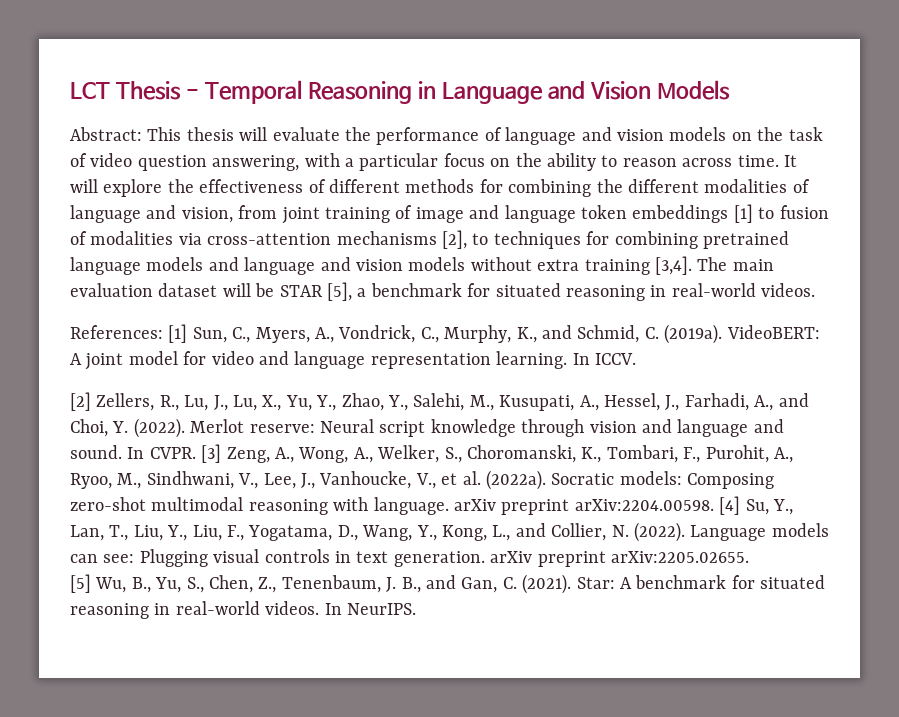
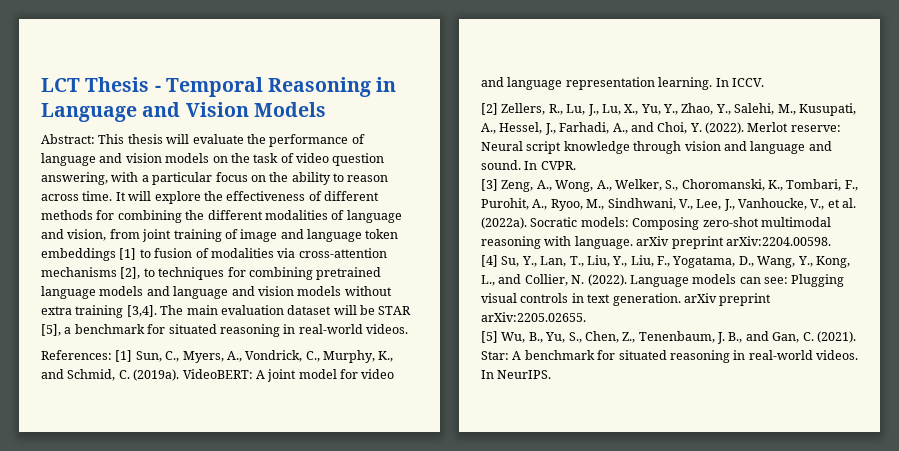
- In CVPR. [3] Zeng, A., Wong, A., Welker, S., Choromanski, K., Tombari, F., Purohit, A., Ryoo, M., Sindhwani, V., Lee, J., Vanhoucke, V., et al. (2022a).
+ In CVPR.
+ [3] Zeng, A., Wong, A., Welker, S., Choromanski, K., Tombari, F., Purohit, A., Ryoo, M., Sindhwani, V., Lee, J., Vanhoucke, V., et al. (2022a).
- Socratic models: Composing zero-shot multimodal reasoning with language. arXiv preprint arXiv:2204.00598. [4] Su, Y., Lan, T., Liu, Y., Liu, F., Yogatama, D., Wang, Y., Kong, L., and Collier, N. (2022).
+ Socratic models: Composing zero-shot multimodal reasoning with language. arXiv preprint arXiv:2204.00598.
+ [4] Su, Y., Lan, T., Liu, Y., Liu, F., Yogatama, D., Wang, Y., Kong, L., and Collier, N. (2022).

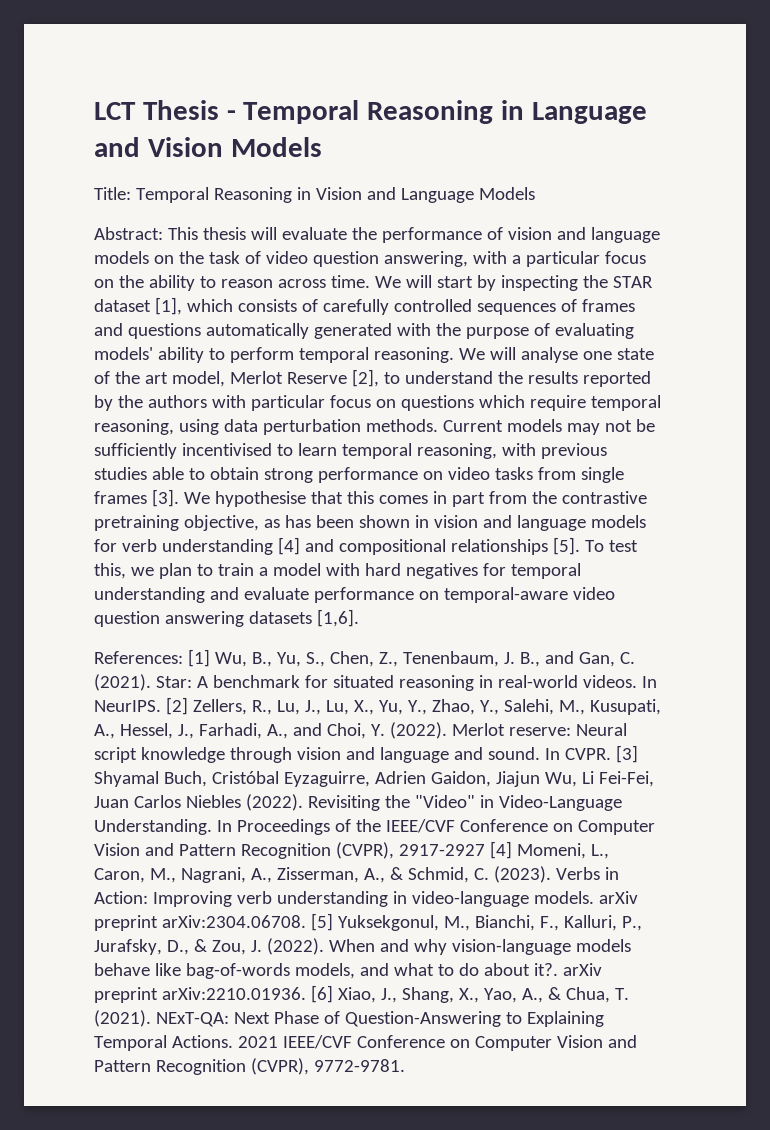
+ Title: Temporal Reasoning in Vision and Language Models
- Abstract: This thesis will evaluate the performance of language and vision models on the task of video question answering, with a particular focus on the ability to reason across time.
+ Abstract: This thesis will evaluate the performance of vision and language models on the task of video question answering, with a particular focus on the ability to reason across time.
- It will explore the effectiveness of different methods for combining the different modalities of language and vision, from joint training of image and language token embeddings [1] to fusion of modalities via cross-attention mechanisms [2], to techniques for combining pretrained language models and language and vision models without extra training [3,4]. The main evaluation dataset will be STAR [5], a benchmark for situated reasoning in real-world videos.
- References: [1] Sun, C., Myers, A., Vondrick, C., Murphy, K., and Schmid, C. (2019a). VideoBERT: A joint model for video and language representation learning. In ICCV.
- [2] Zellers, R., Lu, J., Lu, X., Yu, Y., Zhao, Y., Salehi, M., Kusupati, A., Hessel, J., Farhadi, A., and Choi, Y. (2022).
+ We will start by inspecting the STAR dataset [1], which consists of carefully controlled sequences of frames and questions automatically generated with the purpose of evaluating models' ability to perform temporal reasoning. We will analyse one state of the art model, Merlot Reserve [2], to understand the results reported by the authors with particular focus on questions which require temporal reasoning, using data perturbation methods. Current models may not be sufficiently incentivised to learn temporal reasoning, with previous studies able to obtain strong performance on video tasks from single frames [3]. We hypothesise that this comes in part from the contrastive pretraining objective, as has been shown in vision and language models for verb understanding [4] and compositional relationships [5]. To test this, we plan to train a model with hard negatives for temporal understanding and evaluate performance on temporal-aware video question answering datasets [1,6].
+ References: [1] Wu, B., Yu, S., Chen, Z., Tenenbaum, J. B., and Gan, C. (2021). Star: A benchmark for situated reasoning in real-world videos. In NeurIPS. [2] Zellers, R., Lu, J., Lu, X., Yu, Y., Zhao, Y., Salehi, M., Kusupati, A., Hessel, J., Farhadi, A., and Choi, Y. (2022).
- In CVPR.
- [3] Zeng, A., Wong, A., Welker, S., Choromanski, K., Tombari, F., Purohit, A., Ryoo, M., Sindhwani, V., Lee, J., Vanhoucke, V., et al. (2022a). Socratic models: Composing zero-shot multimodal reasoning with language. arXiv preprint arXiv:2204.00598.
- [4] Su, Y., Lan, T., Liu, Y., Liu, F., Yogatama, D., Wang, Y., Kong, L., and Collier, N. (2022). Language models can see: Plugging visual controls in text generation. arXiv preprint arXiv:2205.02655.
- [5] Wu, B., Yu, S., Chen, Z., Tenenbaum, J. B., and Gan, C. (2021). Star: A benchmark for situated reasoning in real-world videos. In NeurIPS.
+ In CVPR. [3] Shyamal Buch, Cristóbal Eyzaguirre, Adrien Gaidon, Jiajun Wu, Li Fei-Fei, Juan Carlos Niebles (2022). Revisiting the "Video" in Video-Language Understanding. In Proceedings of the IEEE/CVF Conference on Computer Vision and Pattern Recognition (CVPR), 2917-2927 [4] Momeni, L., Caron, M., Nagrani, A., Zisserman, A., & Schmid, C. (2023). Verbs in Action: Improving verb understanding in video-language models. arXiv preprint arXiv:2304.06708. [5] Yuksekgonul, M., Bianchi, F., Kalluri, P., Jurafsky, D., & Zou, J. (2022). When and why vision-language models behave like bag-of-words models, and what to do about it?. arXiv preprint arXiv:2210.01936. [6] Xiao, J., Shang, X., Yao, A., & Chua, T. (2021). NExT-QA: Next Phase of Question-Answering to Explaining Temporal Actions. 2021 IEEE/CVF Conference on Computer Vision and Pattern Recognition (CVPR), 9772-9781.

